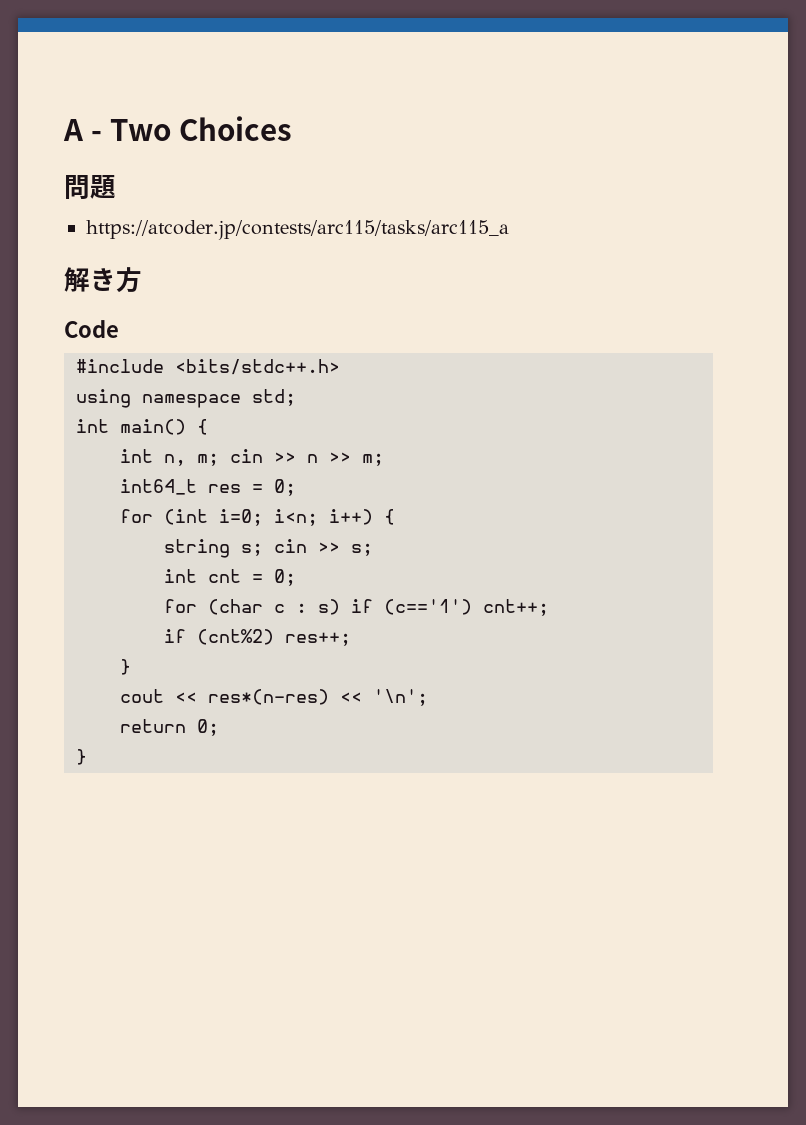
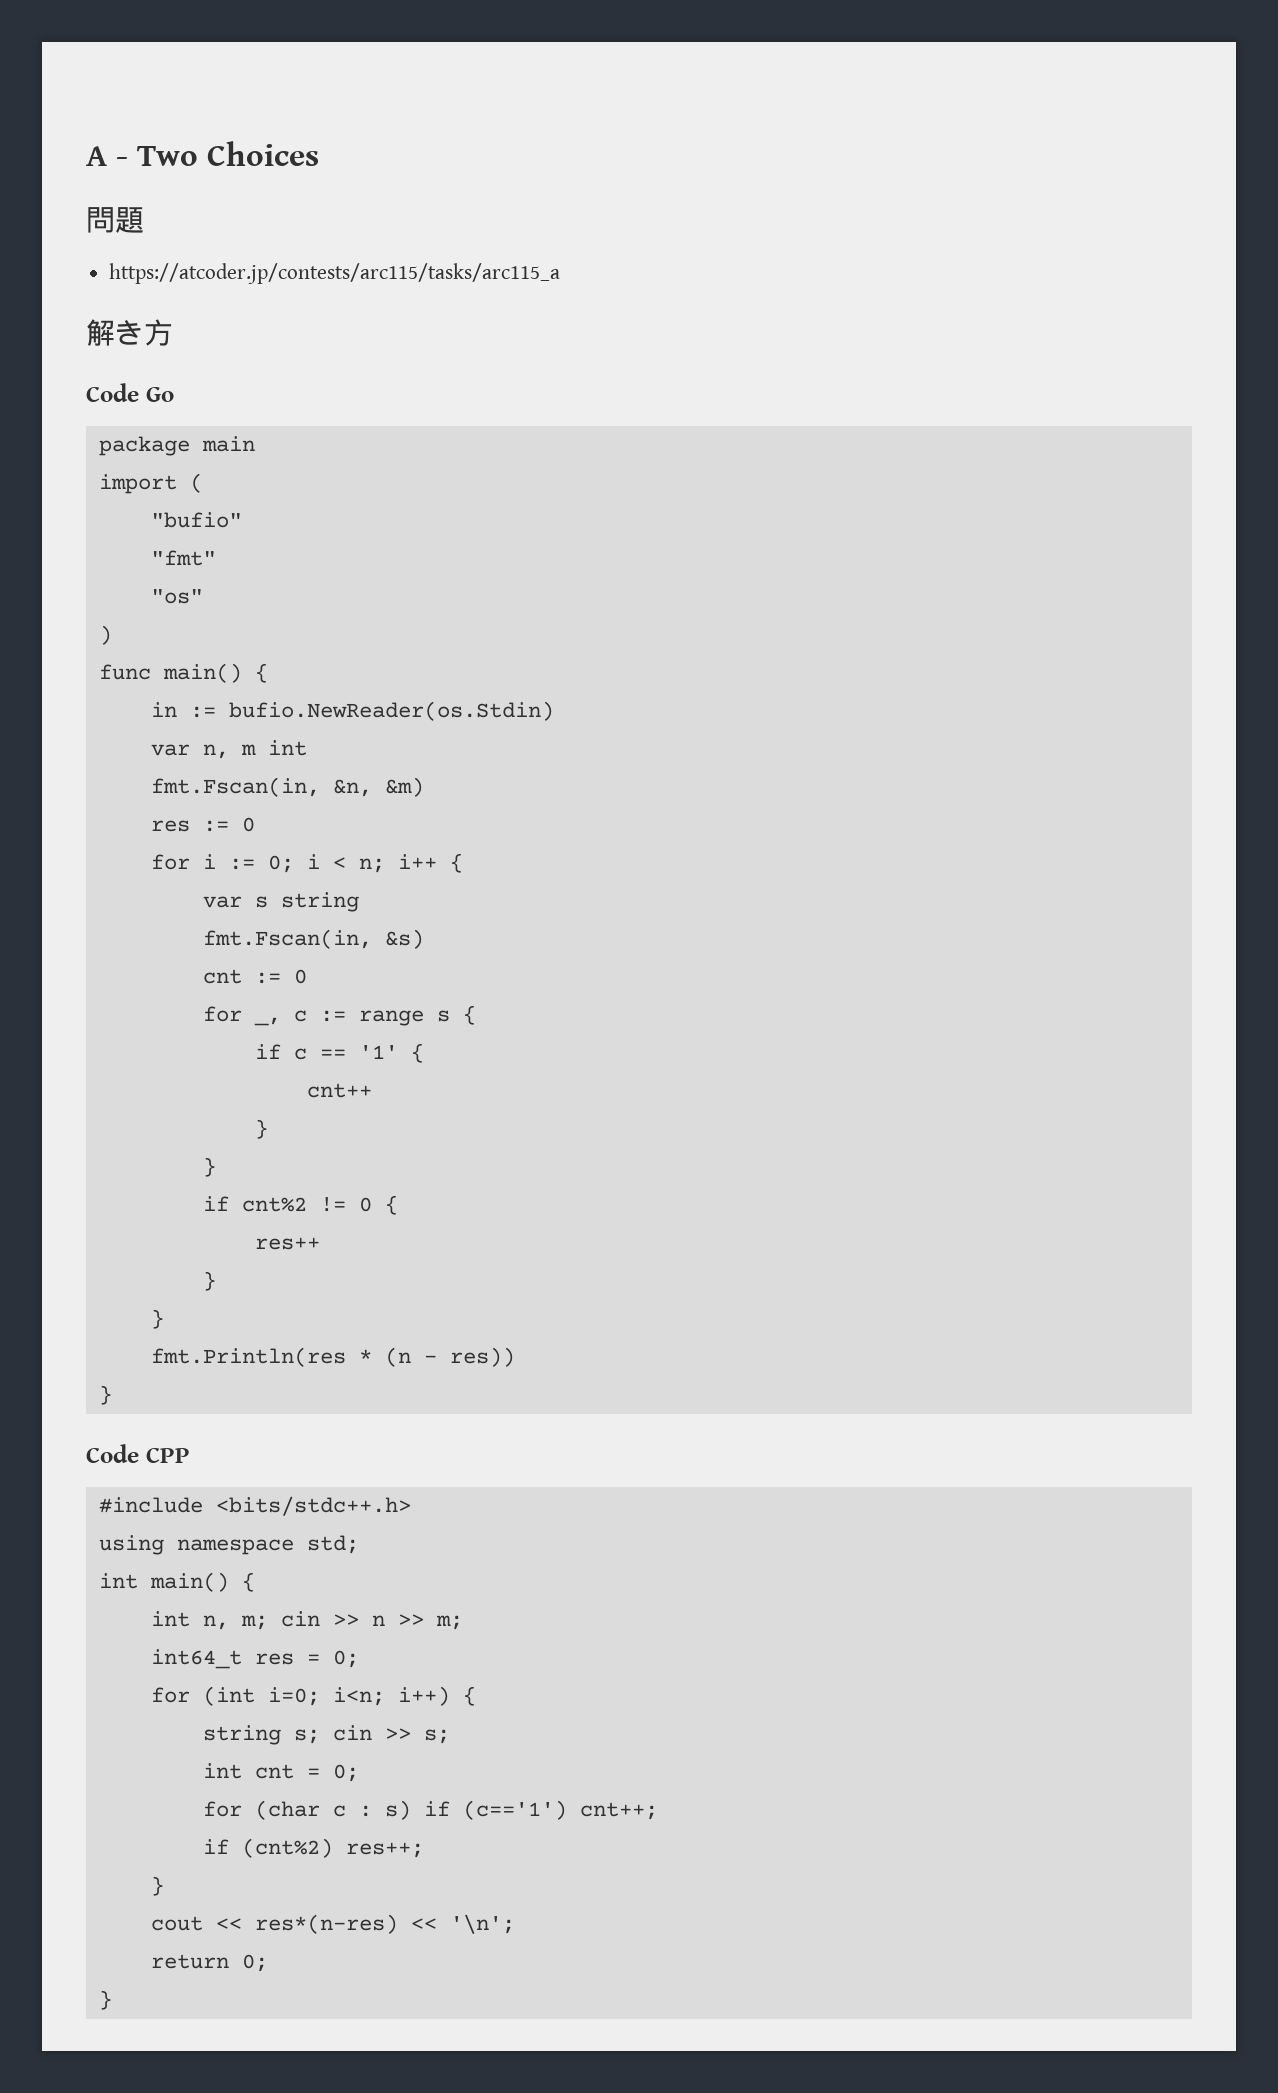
- Code
+ Code Go
+ package main
+ import (
+ "bufio"
+ "fmt"
+ "os"
+ )
+ func main() {
+ in := bufio.NewReader(os.Stdin)
+ var n, m int
+ fmt.Fscan(in, &n, &m)
+ res := 0
+ for i := 0; i < n; i++ {
+ var s string
+ fmt.Fscan(in, &s)
+ cnt := 0
+ for _, c := range s {
+ if c == '1' {
+ cnt++
+ }
+ }
+ if cnt%2 != 0 {
+ res++
+ }
+ }
+ fmt.Println(res * (n - res))
+ }
+ Code CPP

